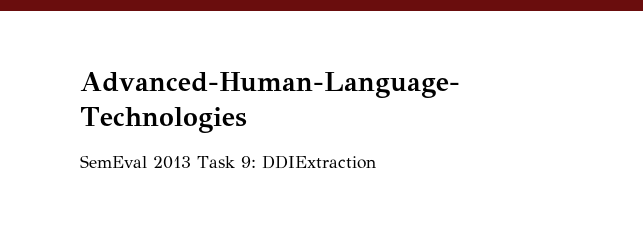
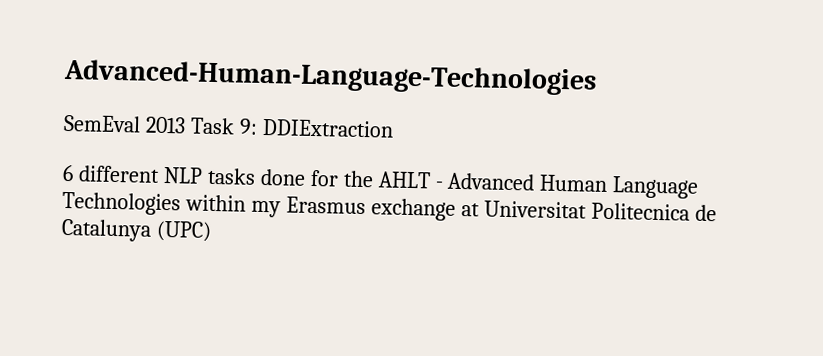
+ 6 different NLP tasks done for the AHLT - Advanced Human Language Technologies within my Erasmus exchange at Universitat Politecnica de Catalunya (UPC)

